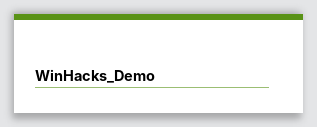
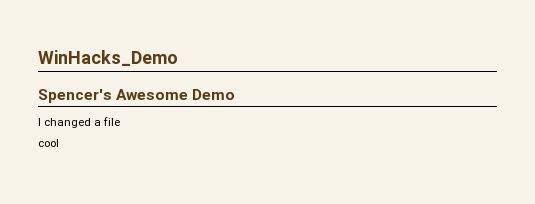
+ Spencer's Awesome Demo
+ I changed a file
+ cool

